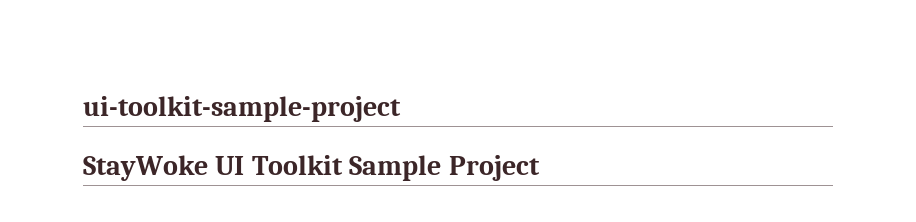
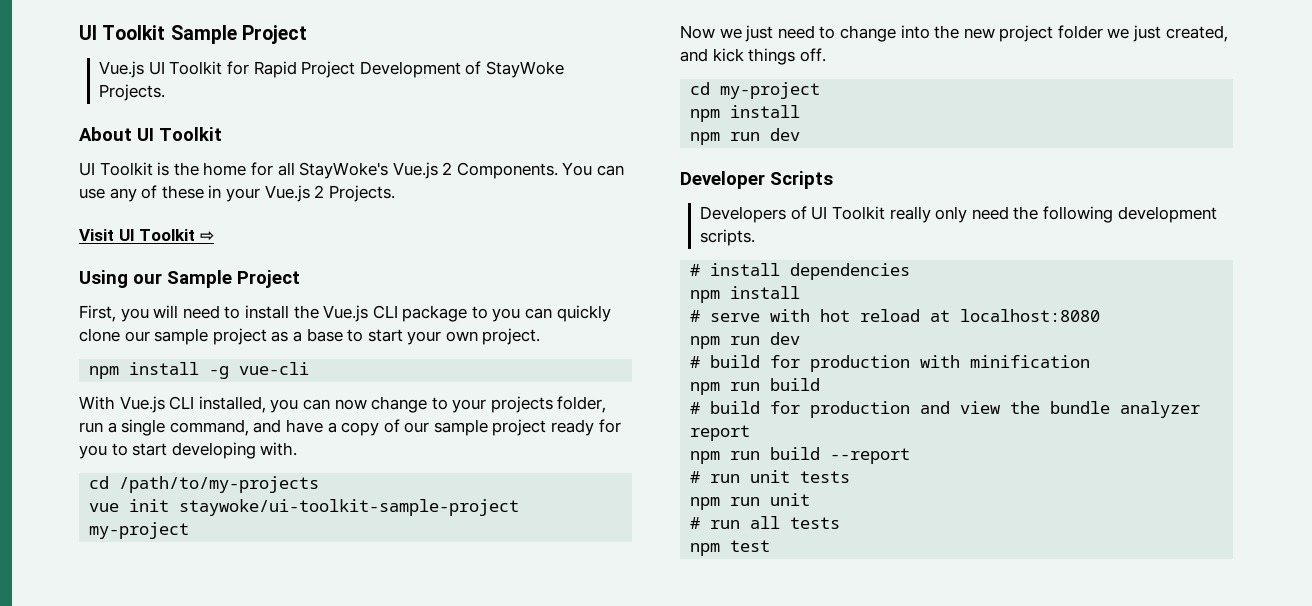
- ui-toolkit-sample-project
- StayWoke UI Toolkit Sample Project
+ UI Toolkit Sample Project
+ Vue.js UI Toolkit for Rapid Project Development of StayWoke Projects.
+ About UI Toolkit
+ UI Toolkit is the home for all StayWoke's Vue.js 2 Components. You can use any of these in your Vue.js 2 Projects.
+ Visit UI Toolkit ⇨
+ Using our Sample Project
+ First, you will need to install the Vue.js CLI package to you can quickly clone our sample project as a base to start your own project.
+ npm install -g vue-cli
+ With Vue.js CLI installed, you can now change to your projects folder, run a single command, and have a copy of our sample project ready for you to start developing with.
+ cd /path/to/my-projects
+ vue init staywoke/ui-toolkit-sample-project my-project
+ Now we just need to change into the new project folder we just created, and kick things off.
+ cd my-project
+ npm install
+ npm run dev
+ Developer Scripts
+ Developers of UI Toolkit really only need the following development scripts.
+ # install dependencies
+ npm install
+ # serve with hot reload at localhost:8080
+ npm run dev
+ # build for production with minification
+ npm run build
+ # build for production and view the bundle analyzer report
+ npm run build --report
+ # run unit tests
+ npm run unit
+ # run all tests
+ npm test

